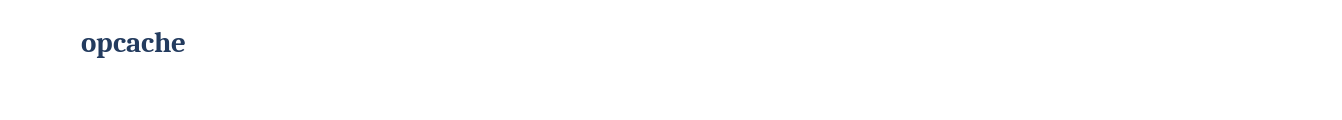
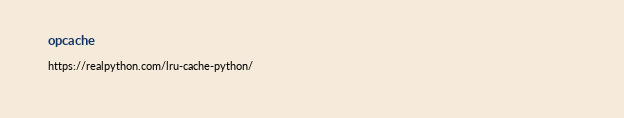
+ https://realpython.com/lru-cache-python/

